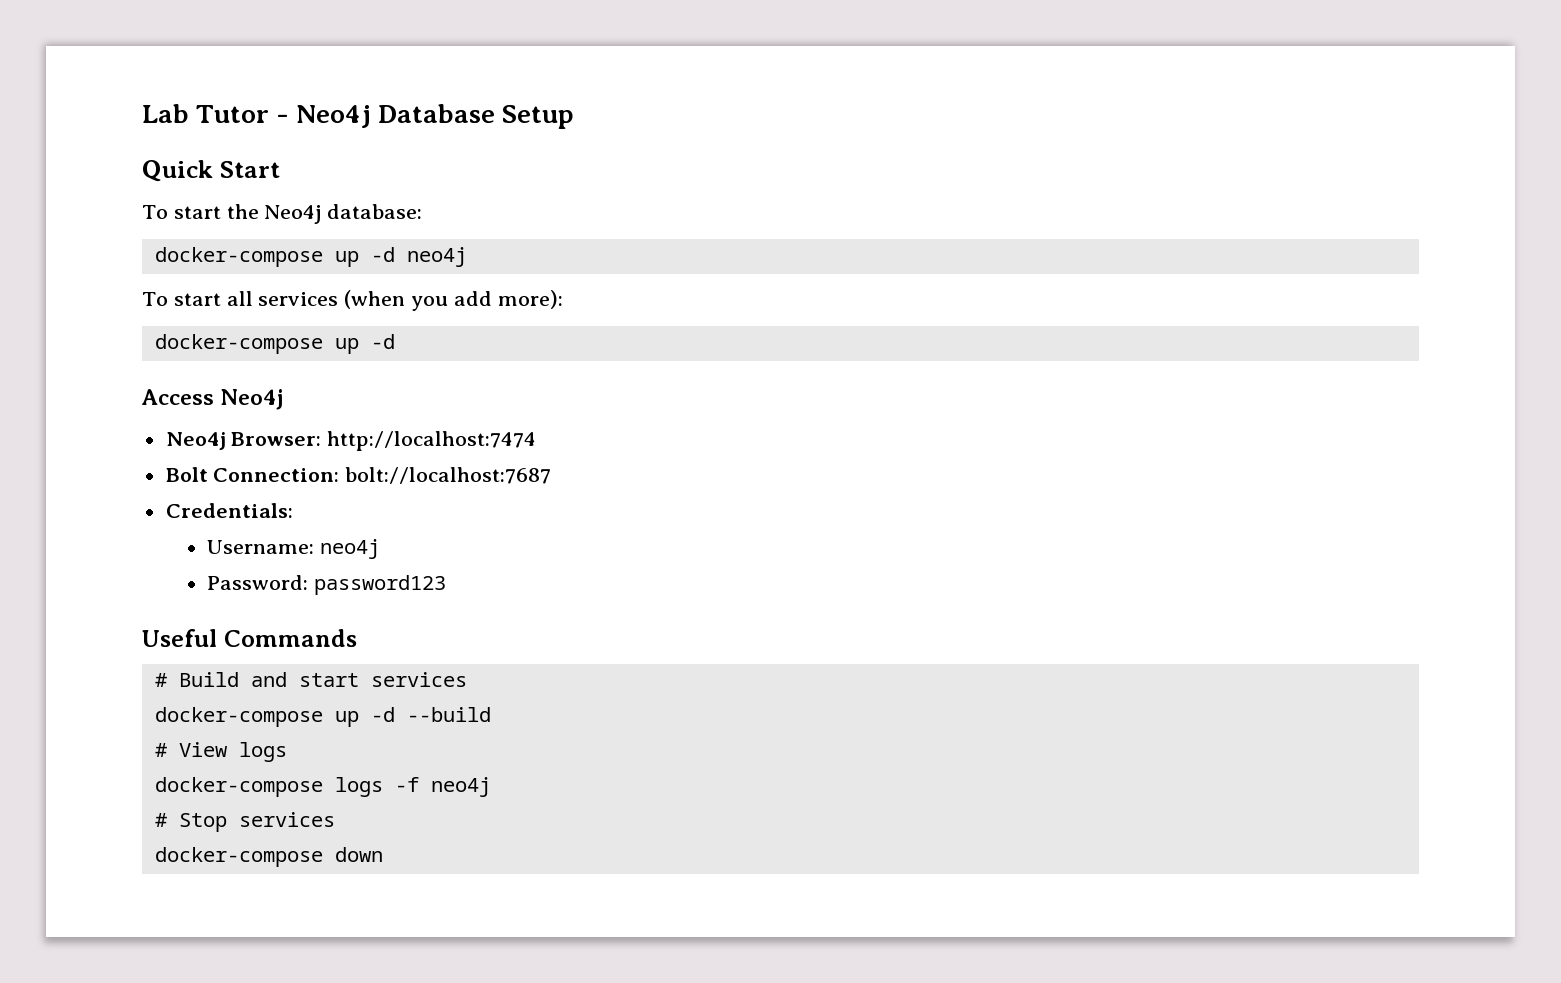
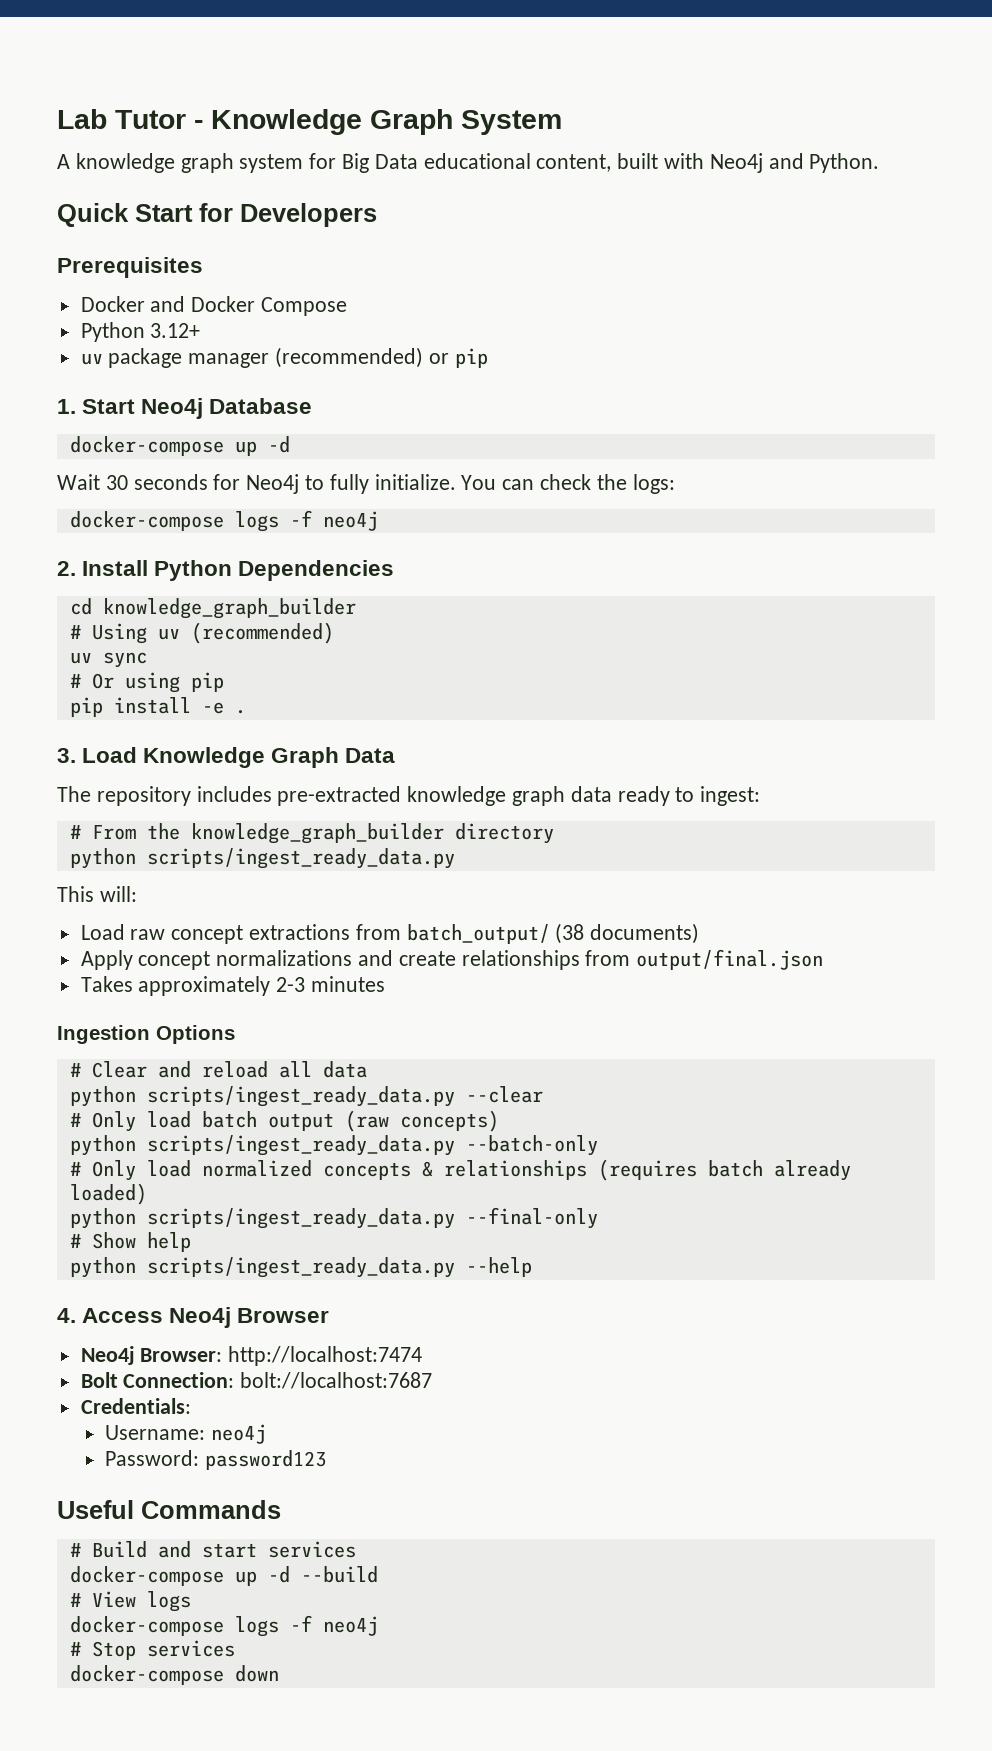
- Lab Tutor - Neo4j Database Setup
- Quick Start
- To start the Neo4j database:
- docker-compose up -d neo4j
- To start all services (when you add more):
+ Lab Tutor - Knowledge Graph System
+ A knowledge graph system for Big Data educational content, built with Neo4j and Python.
+ Quick Start for Developers
+ Prerequisites
+ Docker and Docker Compose
+ Python 3.12+
+ uv package manager (recommended) or pip
+ 1. Start Neo4j Database
  docker-compose up -d
- Access Neo4j
+ Wait 30 seconds for Neo4j to fully initialize. You can check the logs:
+ docker-compose logs -f neo4j
+ 2. Install Python Dependencies
+ cd knowledge_graph_builder
+ # Using uv (recommended)
+ uv sync
+ # Or using pip
+ pip install -e .
+ 3. Load Knowledge Graph Data
+ The repository includes pre-extracted knowledge graph data ready to ingest:
+ # From the knowledge_graph_builder directory
+ python scripts/ingest_ready_data.py
+ This will:
+ Load raw concept extractions from batch_output/ (38 documents)
+ Apply concept normalizations and create relationships from output/final.json
+ Takes approximately 2-3 minutes
+ Ingestion Options
+ # Clear and reload all data
+ python scripts/ingest_ready_data.py --clear
+ # Only load batch output (raw concepts)
+ python scripts/ingest_ready_data.py --batch-only
+ # Only load normalized concepts & relationships (requires batch already loaded)
+ python scripts/ingest_ready_data.py --final-only
+ # Show help
+ python scripts/ingest_ready_data.py --help
+ 4. Access Neo4j Browser

